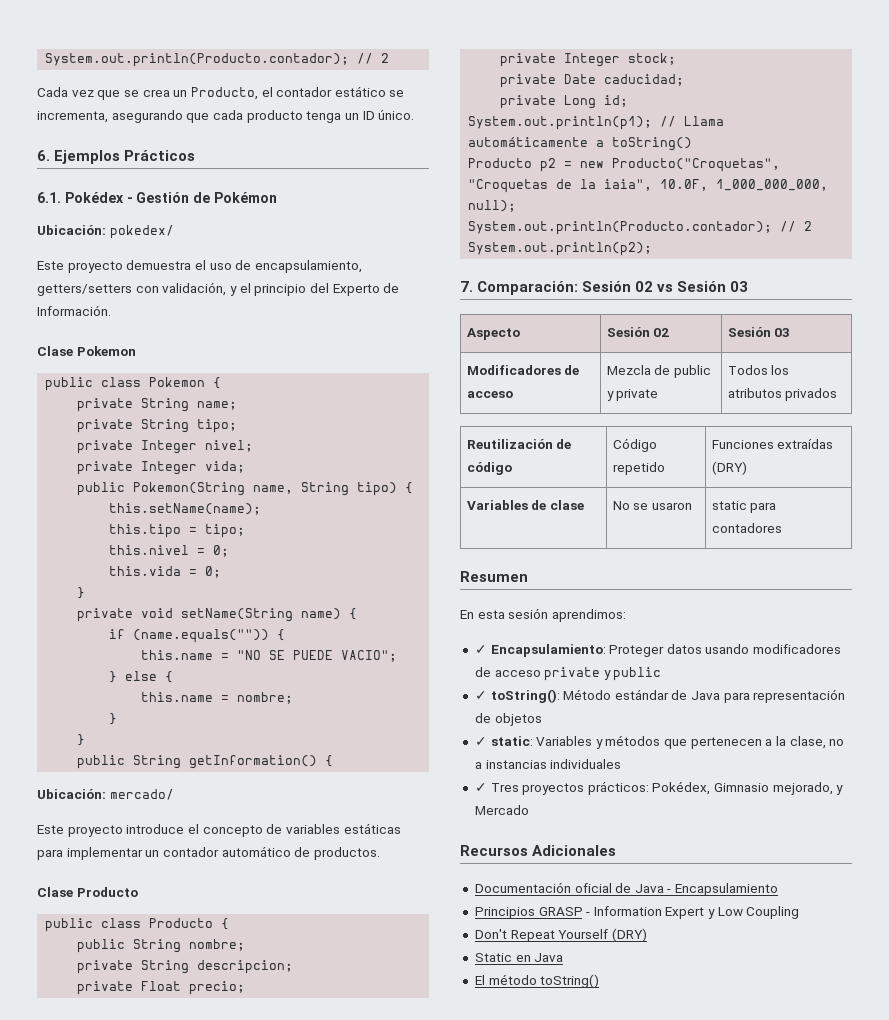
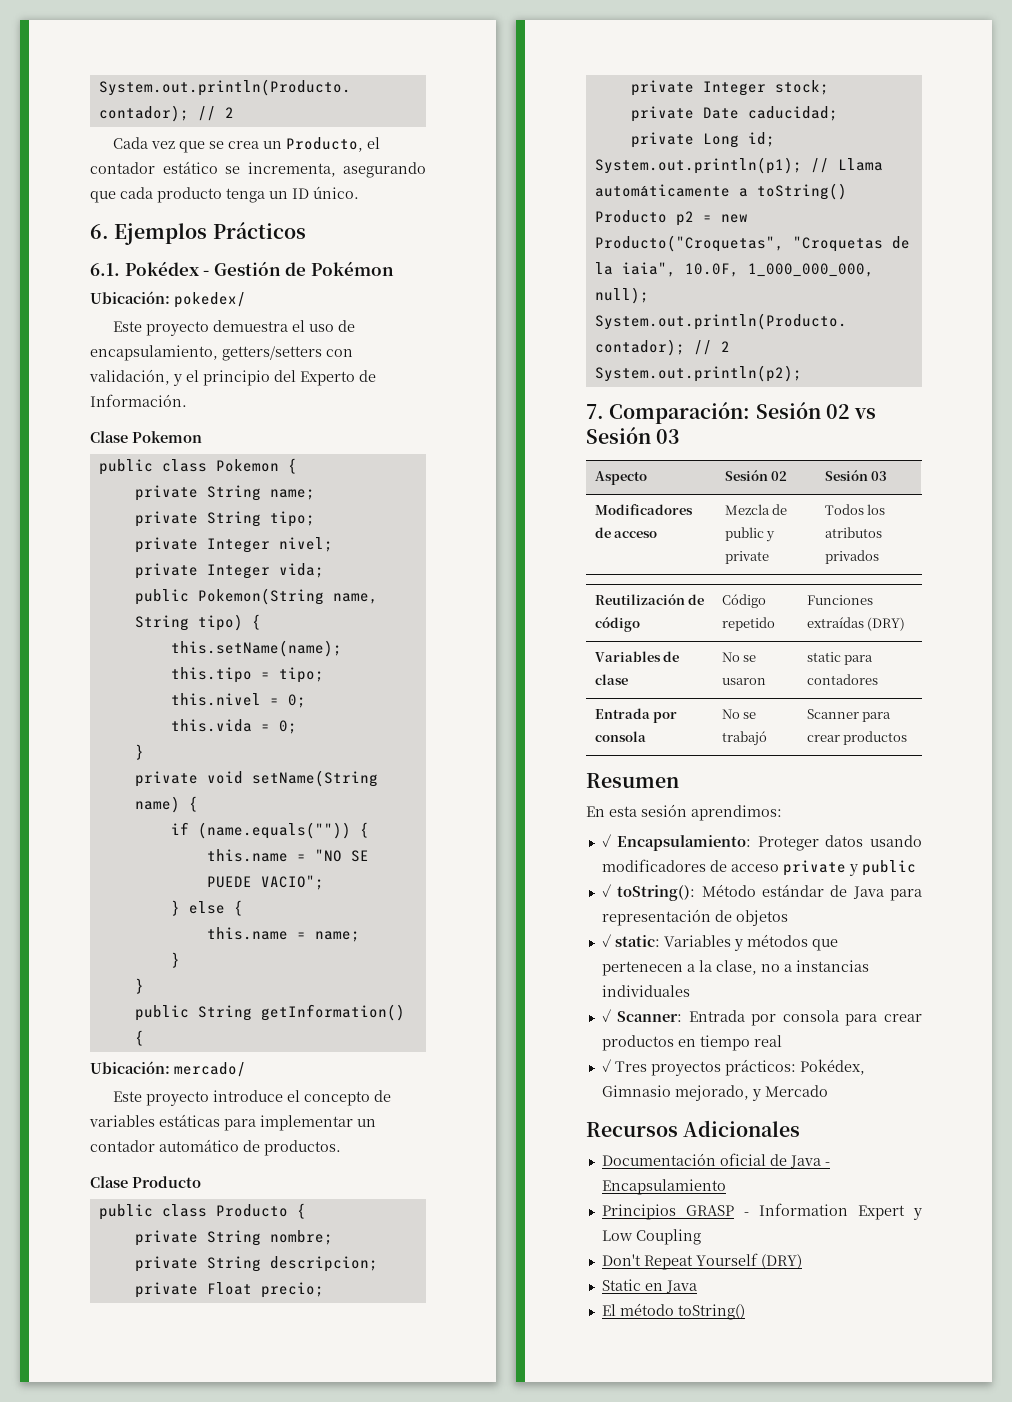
- this.name = nombre;
+ this.name = name;
- public String nombre;
+ private String nombre;
+ Entrada por consola | No se trabajó | Scanner para crear productos
+ ✓ Scanner: Entrada por consola para crear productos en tiempo real

